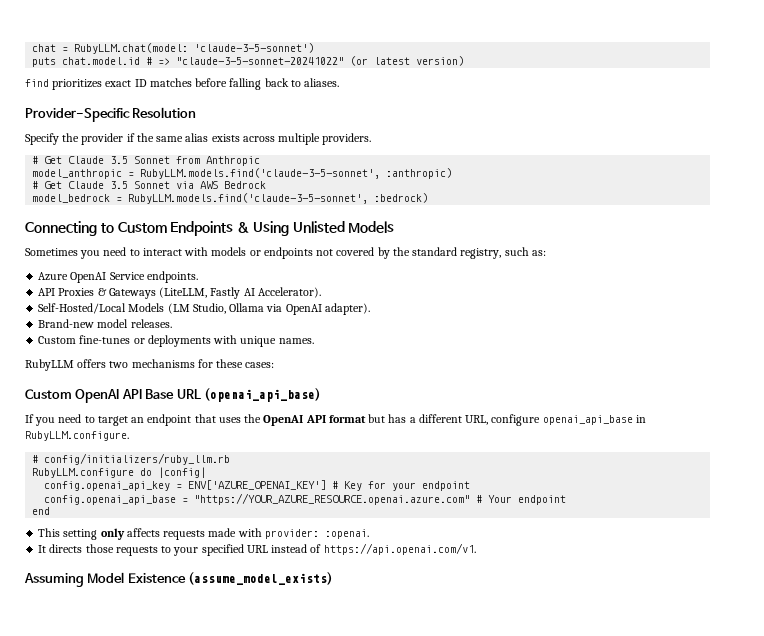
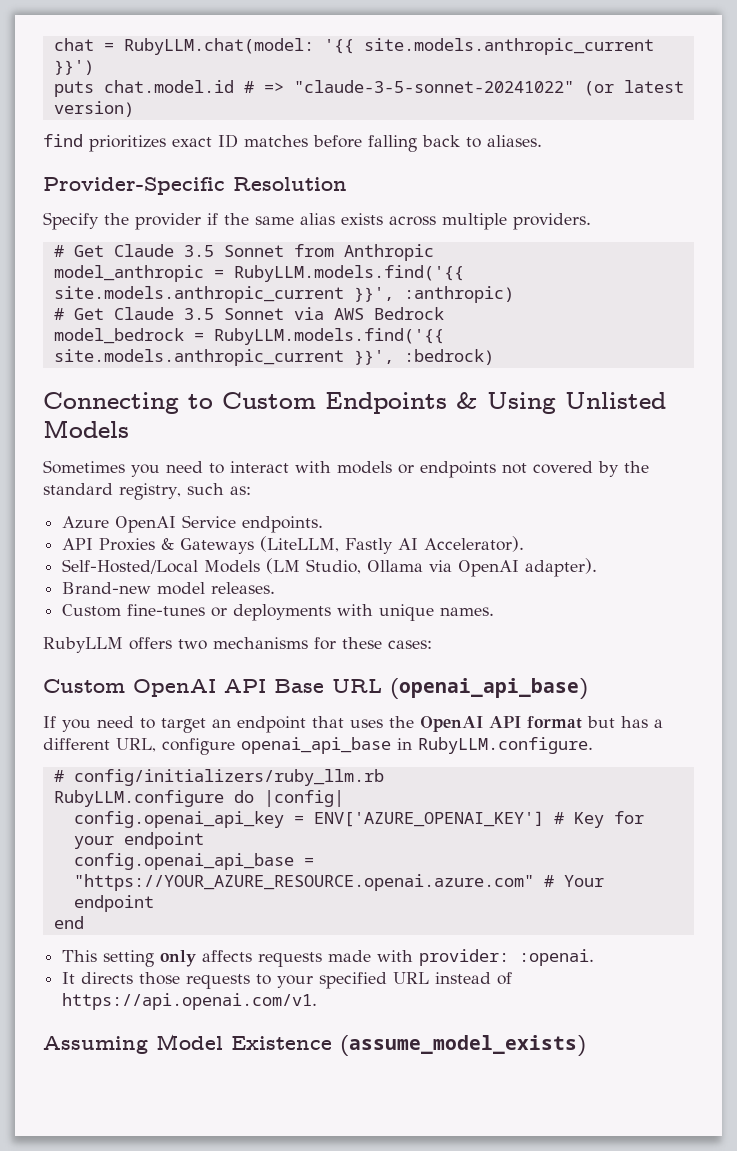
- chat = RubyLLM.chat(model: 'claude-3-5-sonnet')
+ chat = RubyLLM.chat(model: '{{ site.models.anthropic_current }}')
- model_anthropic = RubyLLM.models.find('claude-3-5-sonnet', :anthropic)
+ model_anthropic = RubyLLM.models.find('{{ site.models.anthropic_current }}', :anthropic)
- model_bedrock = RubyLLM.models.find('claude-3-5-sonnet', :bedrock)
+ model_bedrock = RubyLLM.models.find('{{ site.models.anthropic_current }}', :bedrock)

